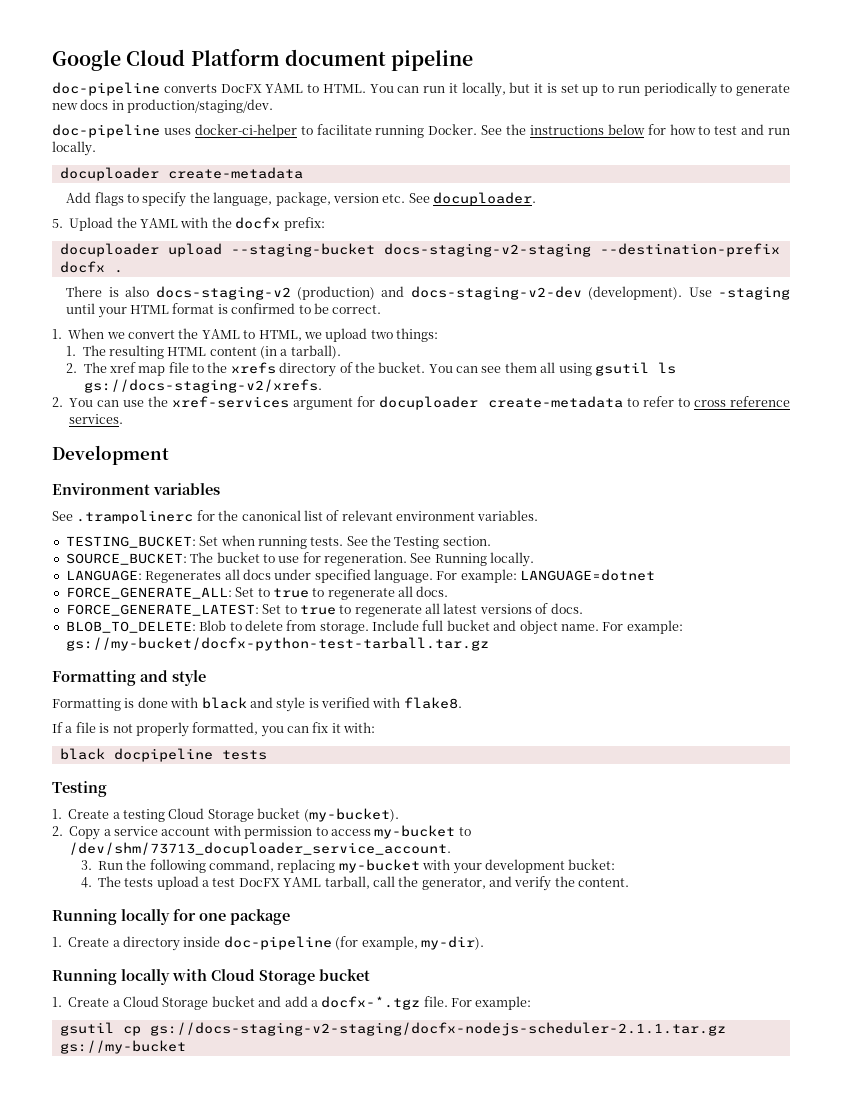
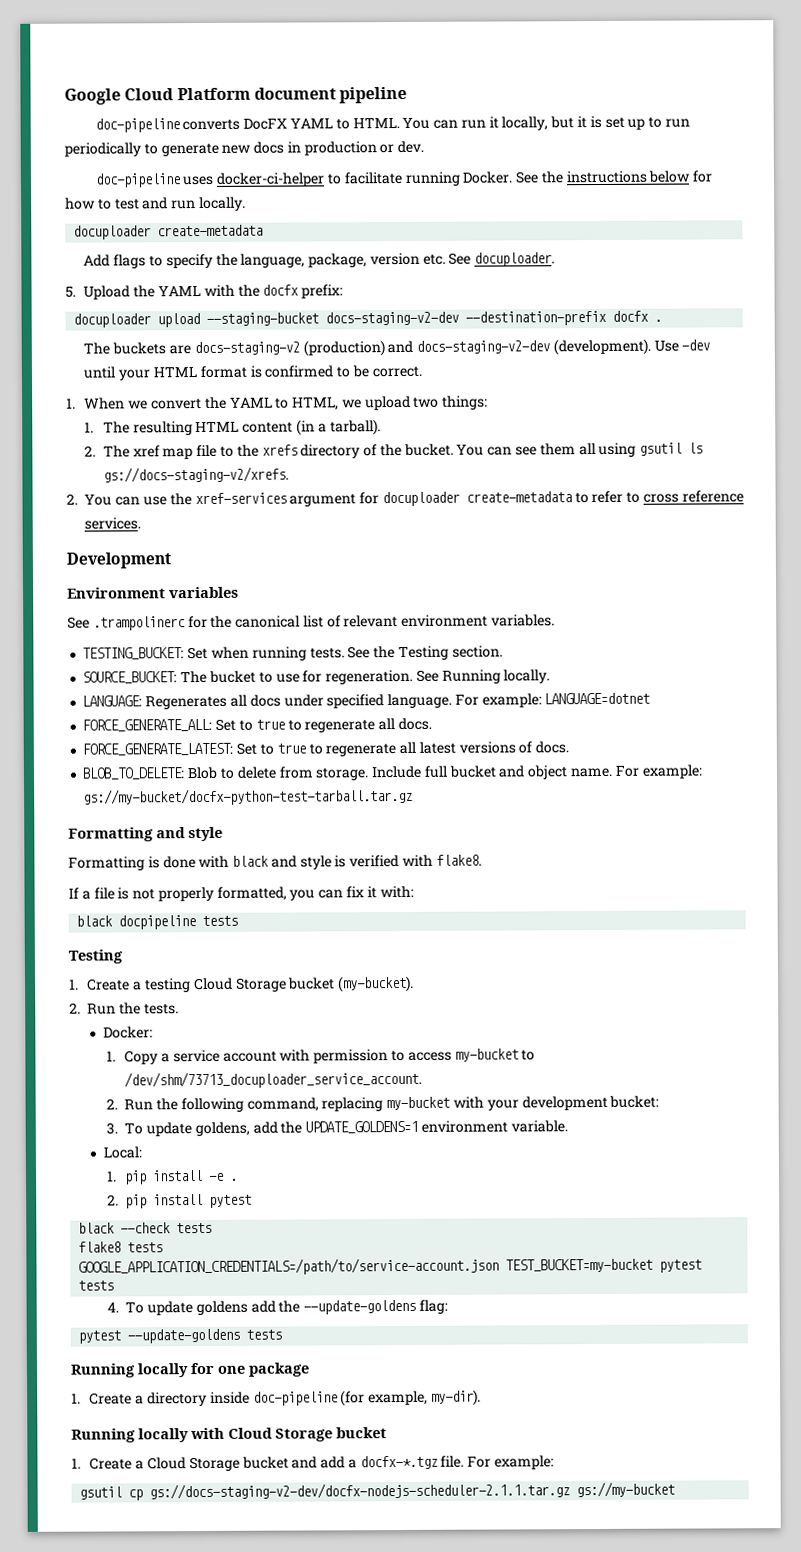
- You can run it locally, but it is set up to run periodically to generate new docs in production/staging/dev.
+ You can run it locally, but it is set up to run periodically to generate new docs in production or dev.
- docuploader upload --staging-bucket docs-staging-v2-staging --destination-prefix docfx .
+ docuploader upload --staging-bucket docs-staging-v2-dev --destination-prefix docfx .
- There is also docs-staging-v2 (production) and docs-staging-v2-dev (development).
+ The buckets are docs-staging-v2 (production) and docs-staging-v2-dev (development).
- Use -staging until your HTML format is confirmed to be correct.
+ Use -dev until your HTML format is confirmed to be correct.
- 2. Copy a service account with permission to access my-bucket to /dev/shm/73713_docuploader_service_account.
+ 2. Run the tests.
+ Docker:
+ 1. Copy a service account with permission to access my-bucket to /dev/shm/73713_docuploader_service_account.
- 3. Run the following command, replacing my-bucket with your development bucket:
+ 2. Run the following command, replacing my-bucket with your development bucket:
- 4. The tests upload a test DocFX YAML tarball, call the generator, and verify the content.
+ 3. To update goldens, add the UPDATE_GOLDENS=1 environment variable.
+ Local:
+ 1. pip install -e .
+ 2. pip install pytest
+ black --check tests
+ flake8 tests
+ GOOGLE_APPLICATION_CREDENTIALS=/path/to/service-account.json TEST_BUCKET=my-bucket pytest tests
+ 4. To update goldens add the --update-goldens flag:
+ pytest --update-goldens tests
- gsutil cp gs://docs-staging-v2-staging/docfx-nodejs-scheduler-2.1.1.tar.gz gs://my-bucket
+ gsutil cp gs://docs-staging-v2-dev/docfx-nodejs-scheduler-2.1.1.tar.gz gs://my-bucket

